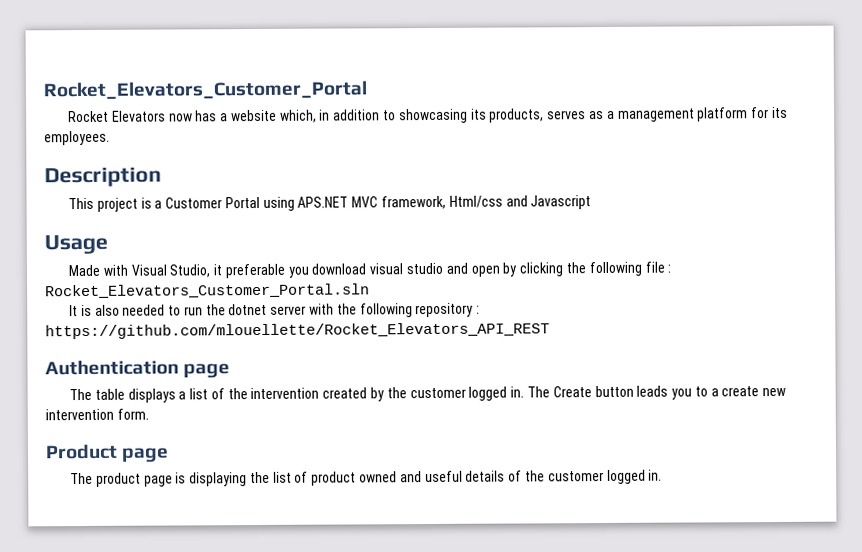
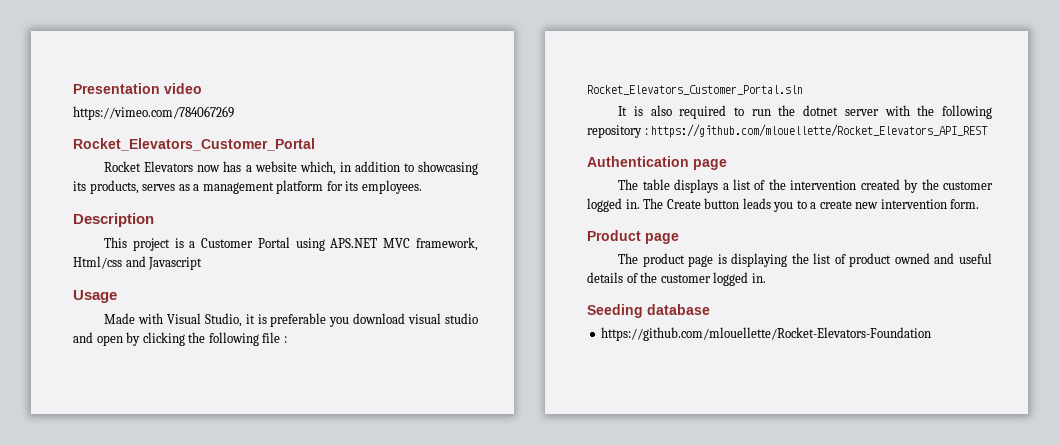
+ Presentation video
+ https://vimeo.com/784067269
- Made with Visual Studio, it preferable you download visual studio and open by clicking the following file : Rocket_Elevators_Customer_Portal.sln
+ Made with Visual Studio, it is preferable you download visual studio and open by clicking the following file : Rocket_Elevators_Customer_Portal.sln
- It is also needed to run the dotnet server with the following repository : https://github.com/mlouellette/Rocket_Elevators_API_REST
+ It is also required to run the dotnet server with the following repository : https://github.com/mlouellette/Rocket_Elevators_API_REST
+ Seeding database
+ https://github.com/mlouellette/Rocket-Elevators-Foundation

